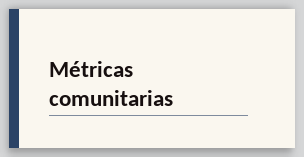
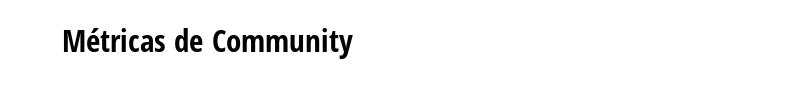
- Métricas comunitarias
+ Métricas de Community

